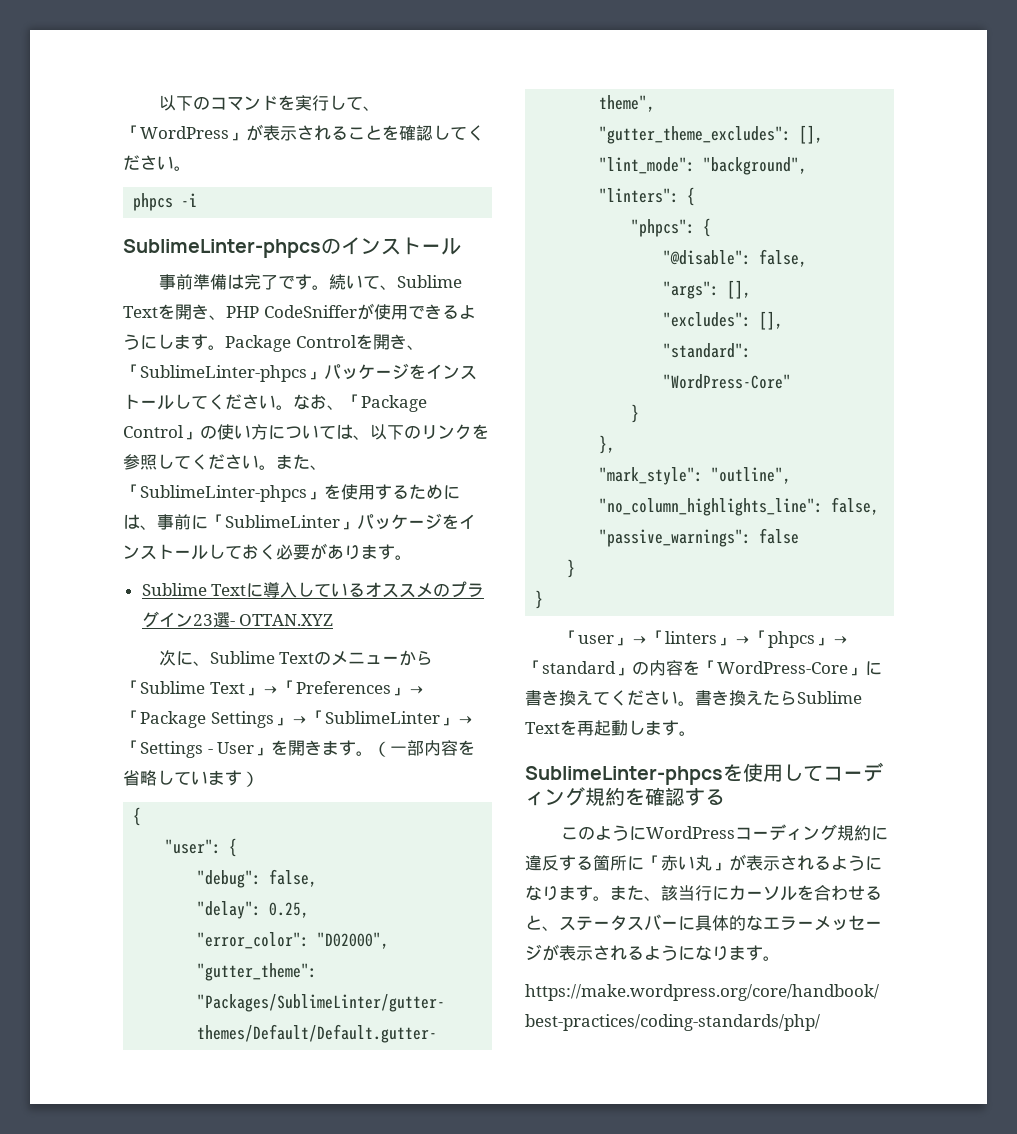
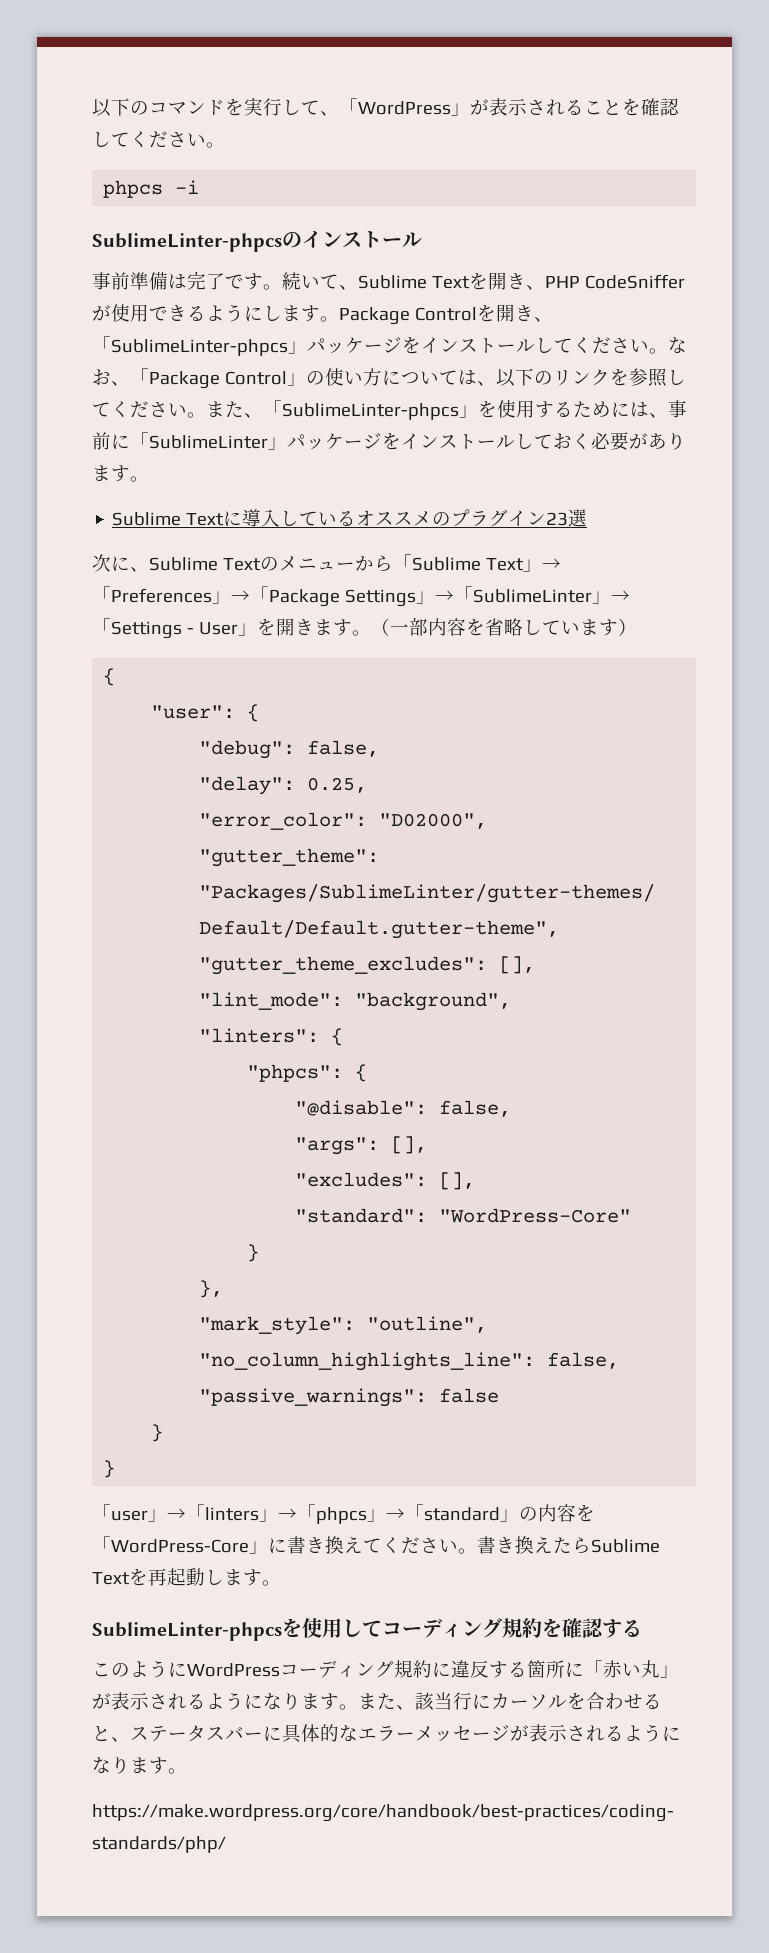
- Sublime Textに導入しているオススメのプラグイン23選- OTTAN.XYZ
+ Sublime Textに導入しているオススメのプラグイン23選

